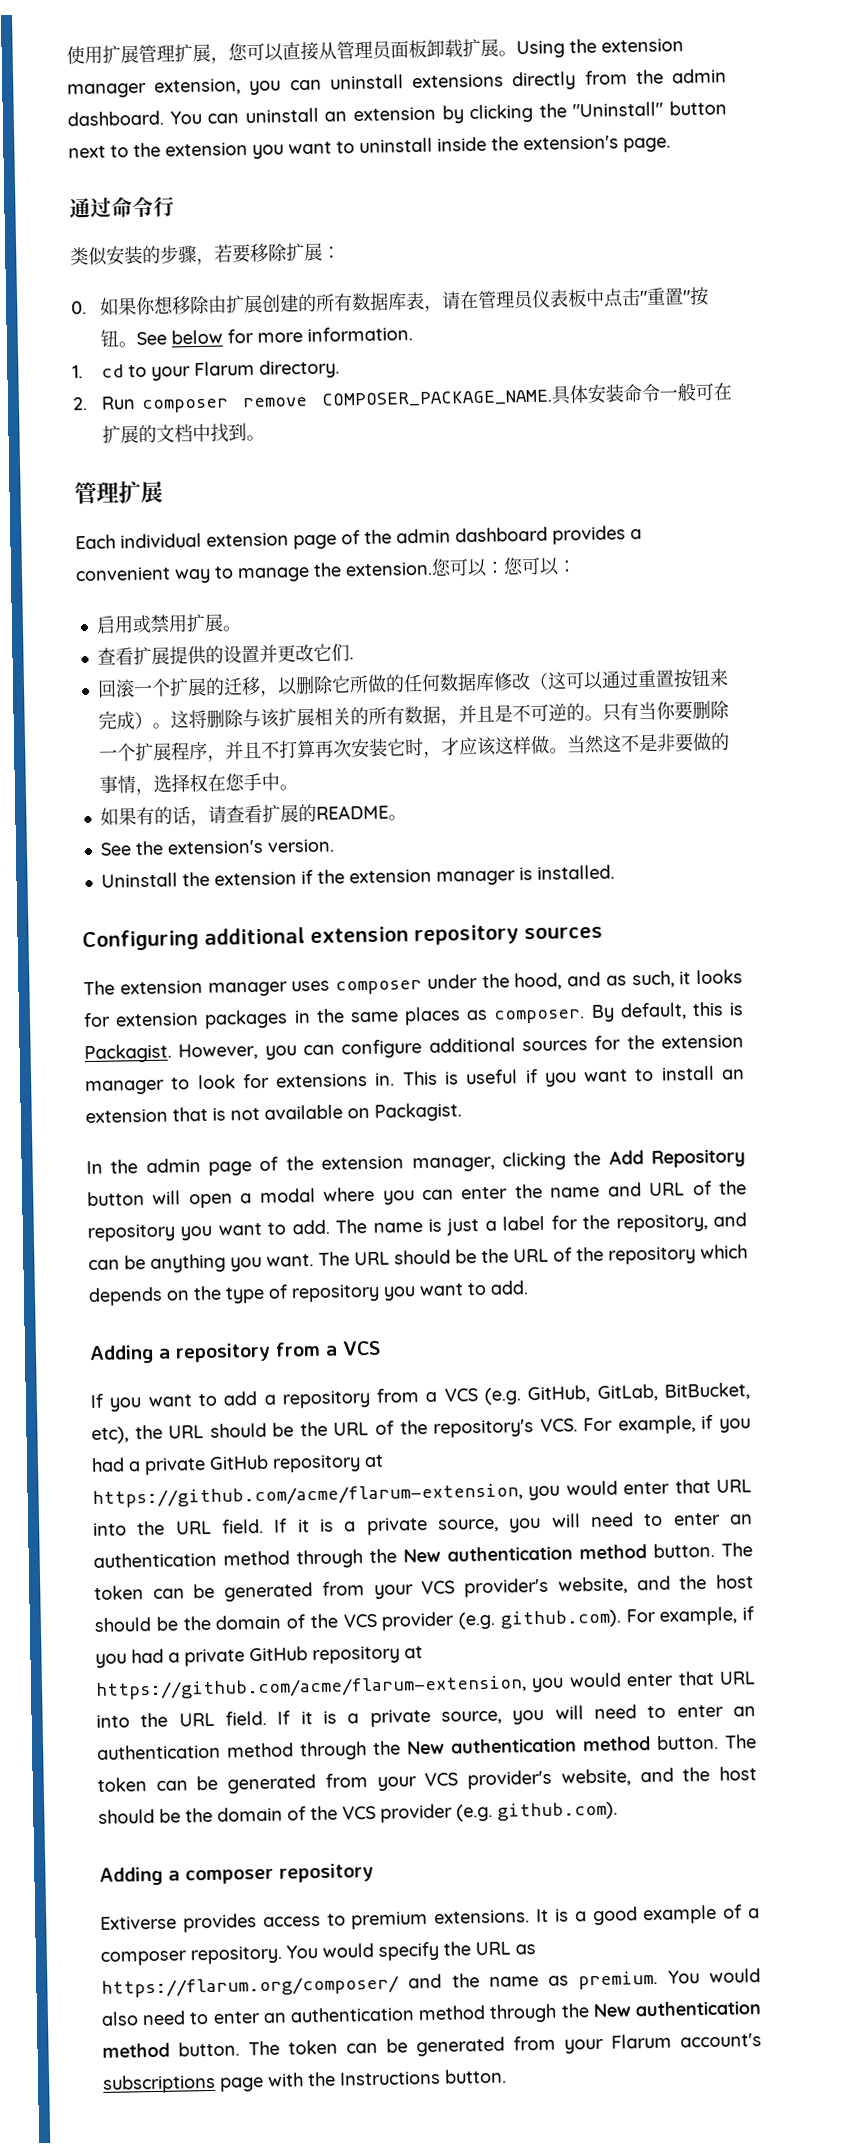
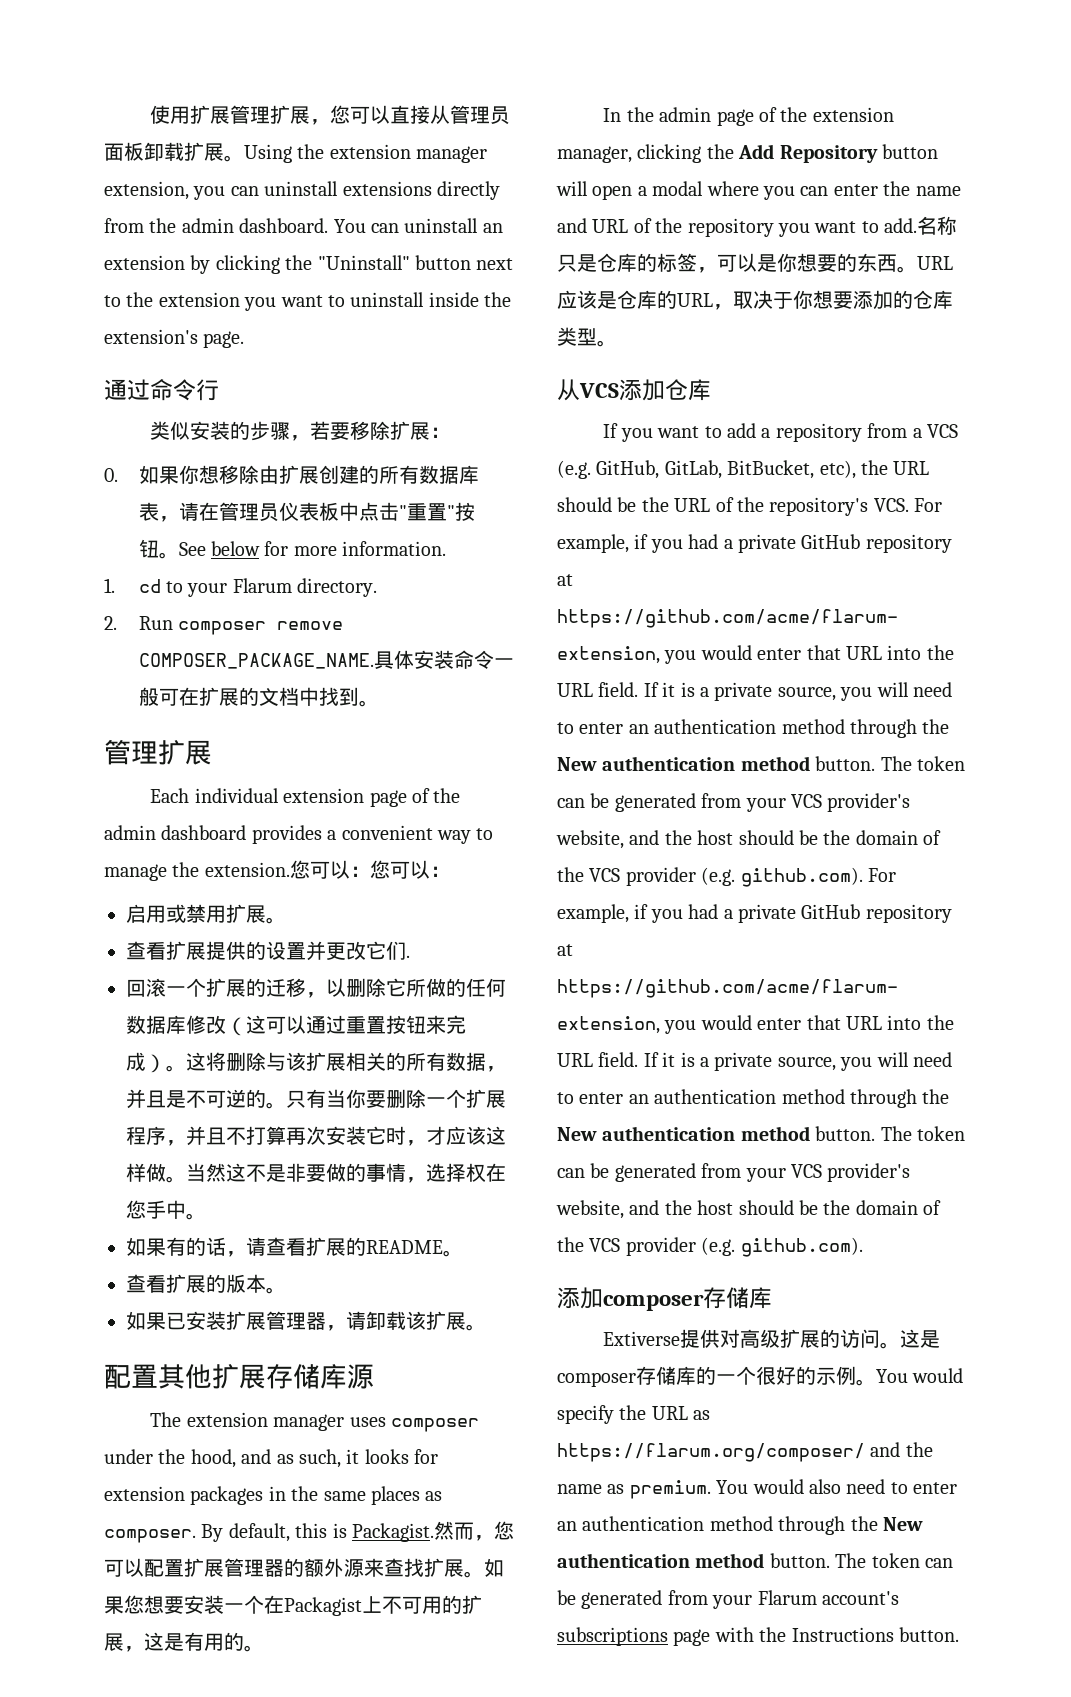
- See the extension's version.
- Uninstall the extension if the extension manager is installed.
- Configuring additional extension repository sources
+ 查看扩展的版本。
+ 如果已安装扩展管理器，请卸载该扩展。
+ 配置其他扩展存储库源
- However, you can configure additional sources for the extension manager to look for extensions in. This is useful if you want to install an extension that is not available on Packagist.
+ 然而，您可以配置扩展管理器的额外源来查找扩展。如果您想要安装一个在Packagist上不可用的扩展，这是有用的。
- The name is just a label for the repository, and can be anything you want. The URL should be the URL of the repository which depends on the type of repository you want to add.
- Adding a repository from a VCS
+ 名称只是仓库的标签，可以是你想要的东西。URL应该是仓库的URL，取决于你想要添加的仓库类型。
+ 从VCS添加仓库
- Adding a composer repository
- Extiverse provides access to premium extensions. It is a good example of a composer repository.
+ 添加composer存储库
+ Extiverse提供对高级扩展的访问。这是composer存储库的一个很好的示例。

